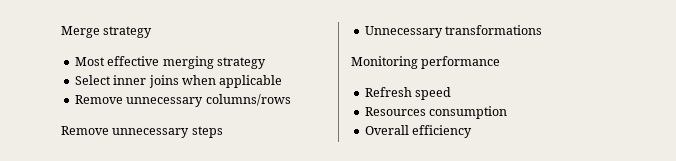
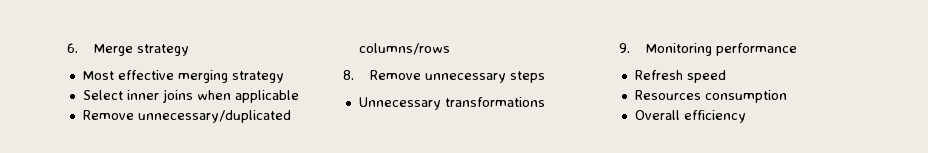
- Merge strategy
+ 6. Merge strategy
- Remove unnecessary columns/rows
+ Remove unnecessary/duplicated columns/rows
- Remove unnecessary steps
+ 8. Remove unnecessary steps
- Monitoring performance
+ 9. Monitoring performance

